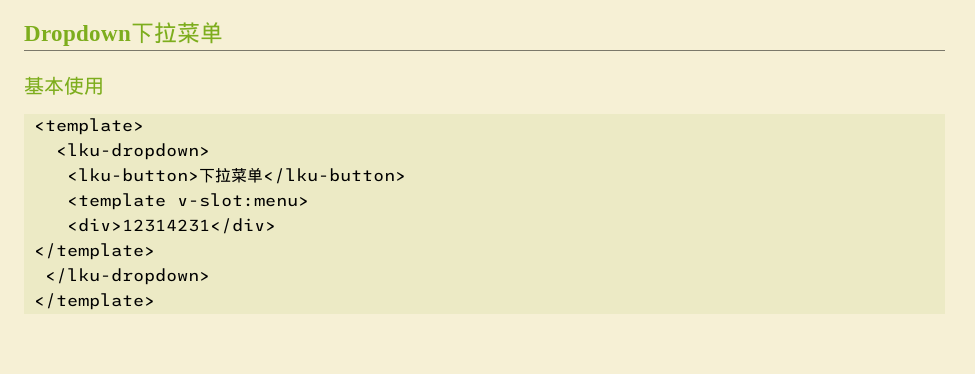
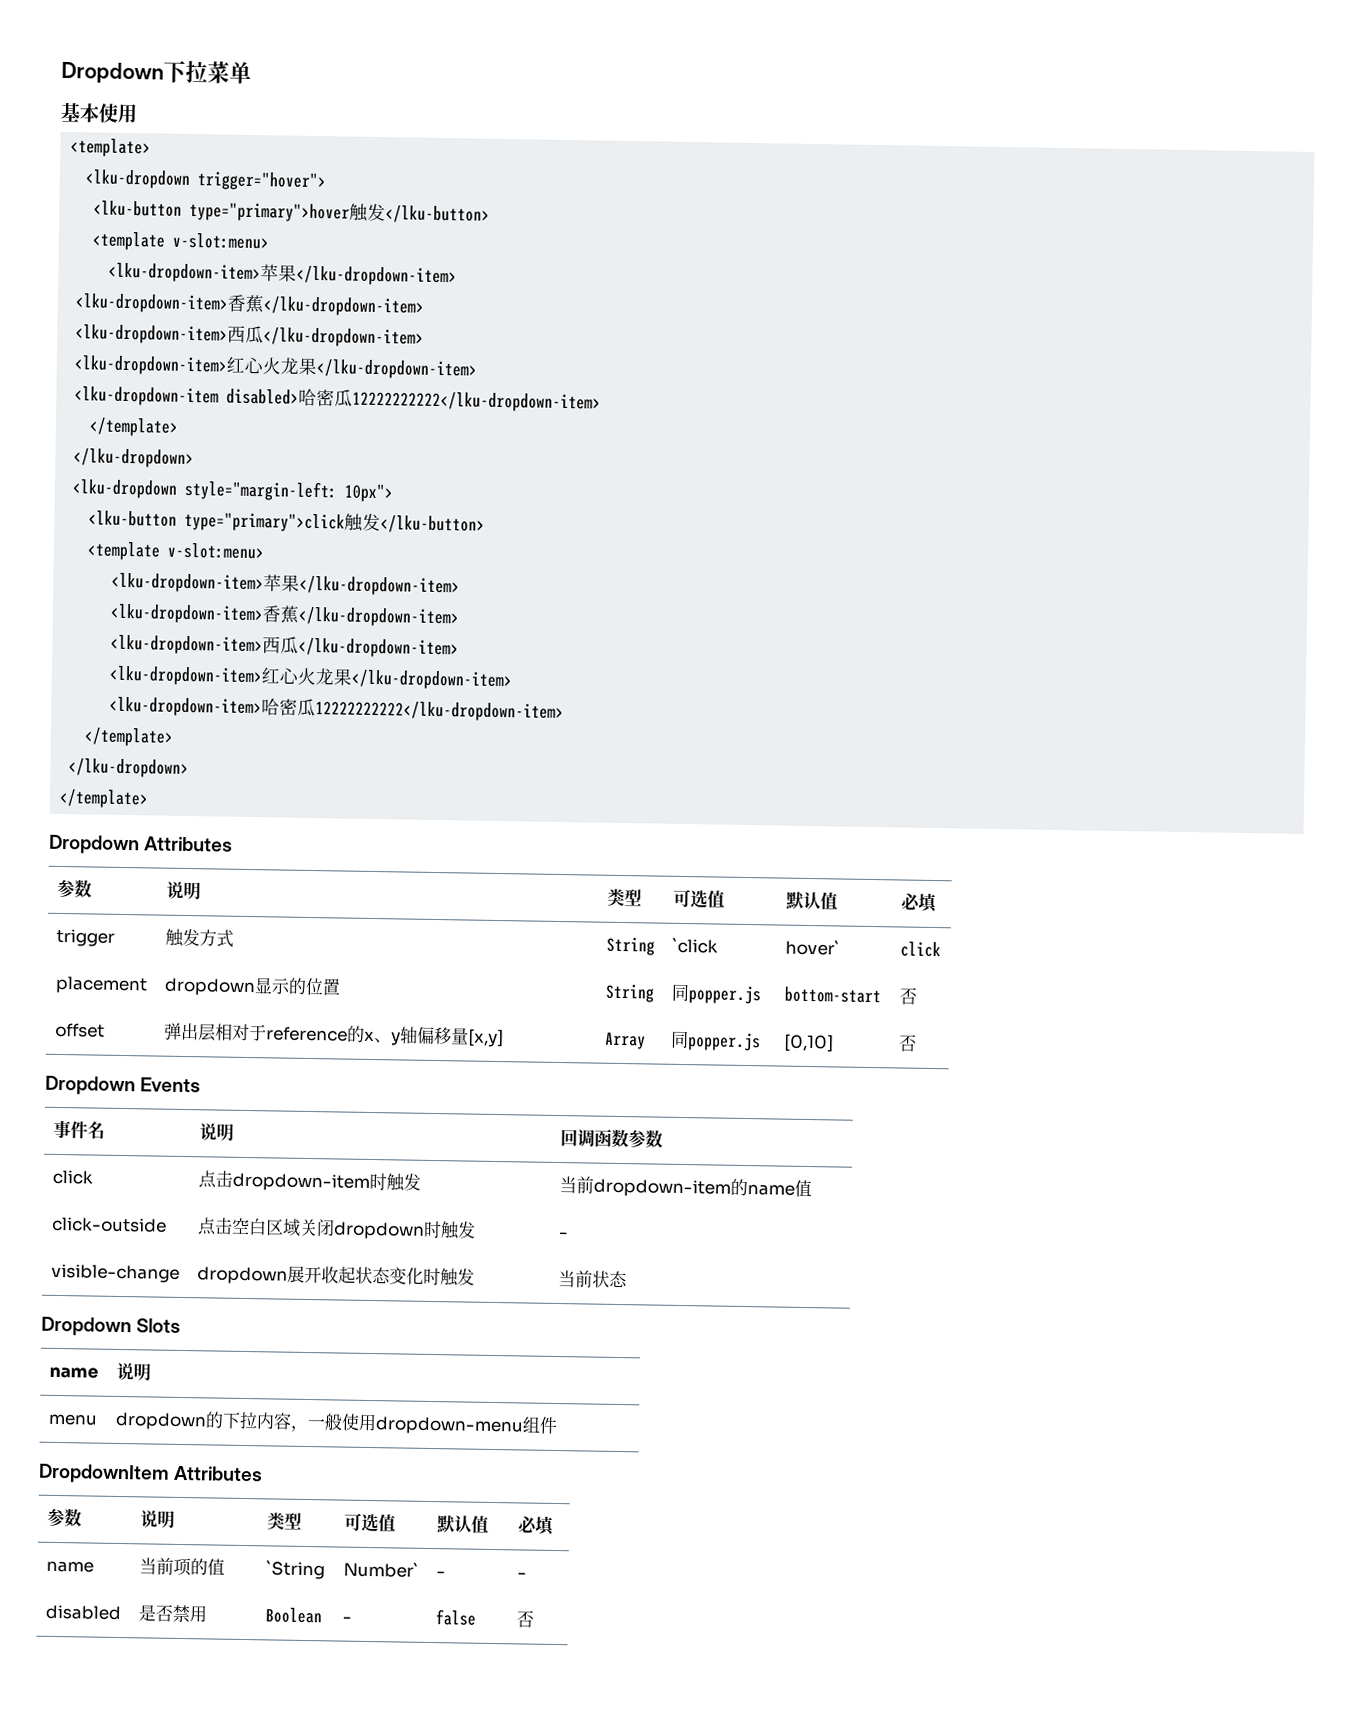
- <lku-dropdown>
- <lku-button>下拉菜单</lku-button>
+ <lku-dropdown trigger="hover">
+ <lku-button type="primary">hover触发</lku-button>
  <template v-slot:menu>
- <div>12314231</div>
+ <lku-dropdown-item>苹果</lku-dropdown-item>
+ <lku-dropdown-item>香蕉</lku-dropdown-item>
+ <lku-dropdown-item>西瓜</lku-dropdown-item>
+ <lku-dropdown-item>红心火龙果</lku-dropdown-item>
+ <lku-dropdown-item disabled>哈密瓜12222222222</lku-dropdown-item>
+ </template>
+ </lku-dropdown>
+ <lku-dropdown style="margin-left: 10px">
+ <lku-button type="primary">click触发</lku-button>
+ <template v-slot:menu>
+ <lku-dropdown-item>苹果</lku-dropdown-item>
+ <lku-dropdown-item>香蕉</lku-dropdown-item>
+ <lku-dropdown-item>西瓜</lku-dropdown-item>
+ <lku-dropdown-item>红心火龙果</lku-dropdown-item>
+ <lku-dropdown-item>哈密瓜12222222222</lku-dropdown-item>
  </template>
  </lku-dropdown>
  </template>
+ Dropdown Attributes
+ 参数 | 说明 | 类型 | 可选值 | 默认值 | 必填
+ trigger | 触发方式 | String | `click | hover` | click
+ placement | dropdown显示的位置 | String | 同popper.js | bottom-start | 否
+ offset | 弹出层相对于reference的x、y轴偏移量[x,y] | Array | 同popper.js | [0,10] | 否
+ Dropdown Events
+ 事件名 | 说明 | 回调函数参数
+ click | 点击dropdown-item时触发 | 当前dropdown-item的name值
+ click-outside | 点击空白区域关闭dropdown时触发 | -
+ visible-change | dropdown展开收起状态变化时触发 | 当前状态
+ Dropdown Slots
+ name | 说明
+ menu | dropdown的下拉内容，一般使用dropdown-menu组件
+ DropdownItem Attributes
+ 参数 | 说明 | 类型 | 可选值 | 默认值 | 必填
+ name | 当前项的值 | `String | Number` | - | -
+ disabled | 是否禁用 | Boolean | - | false | 否

